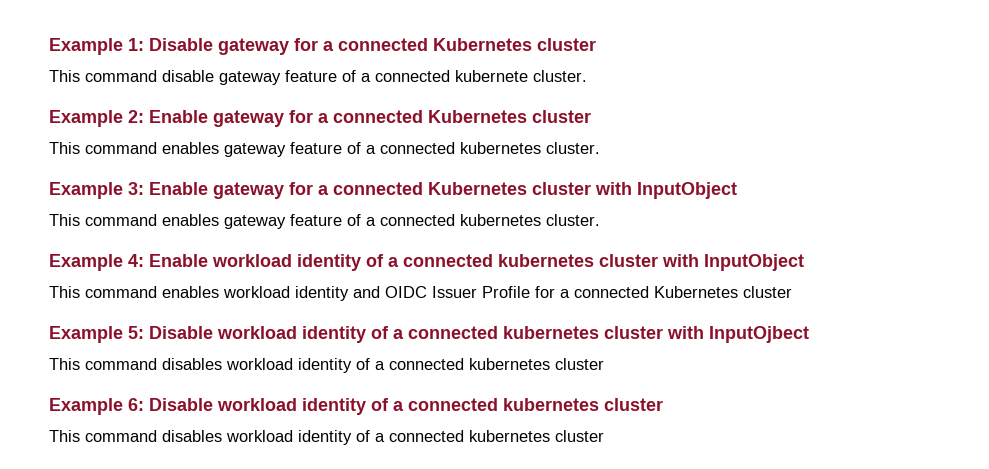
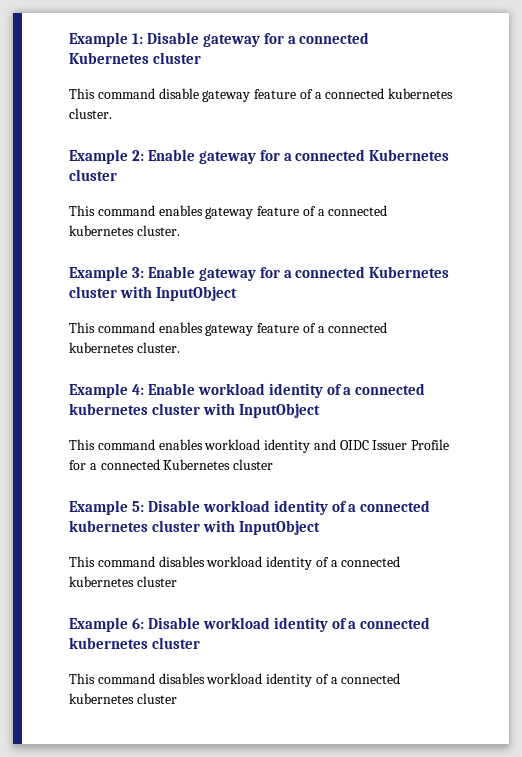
- This command disable gateway feature of a connected kubernete cluster.
+ This command disable gateway feature of a connected kubernetes cluster.
- Example 5: Disable workload identity of a connected kubernetes cluster with InputOjbect
+ Example 5: Disable workload identity of a connected kubernetes cluster with InputObject

